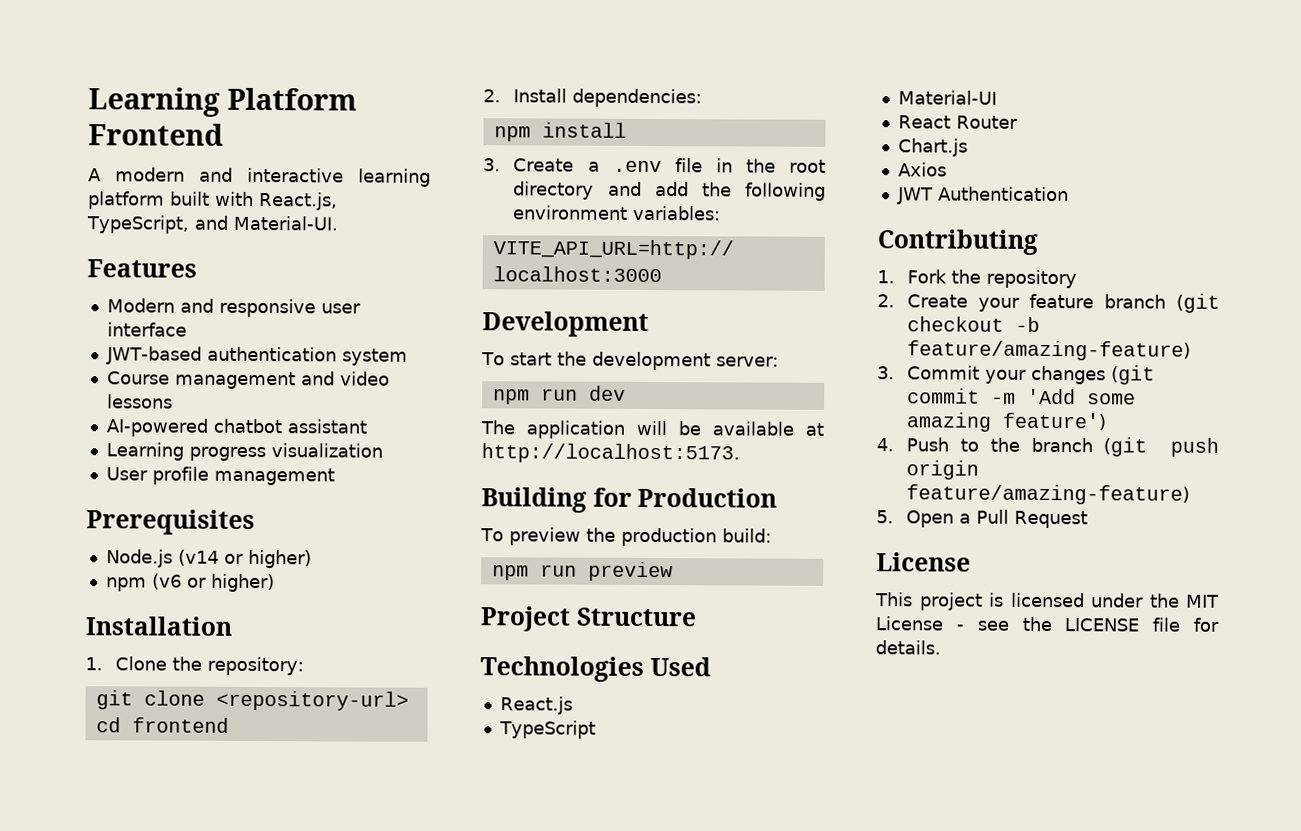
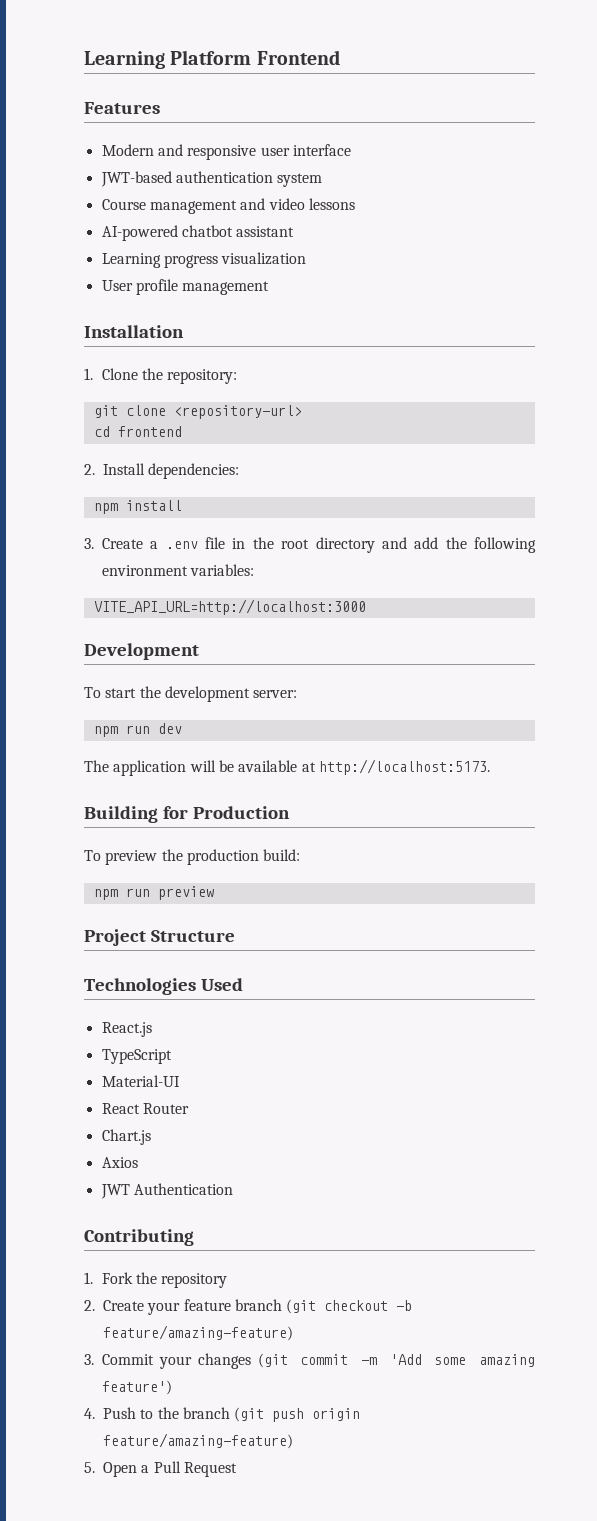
- A modern and interactive learning platform built with React.js, TypeScript, and Material-UI.
- Prerequisites
- Node.js (v14 or higher)
- npm (v6 or higher)
  5. Open a Pull Request
- License
- This project is licensed under the MIT License - see the LICENSE file for details.

